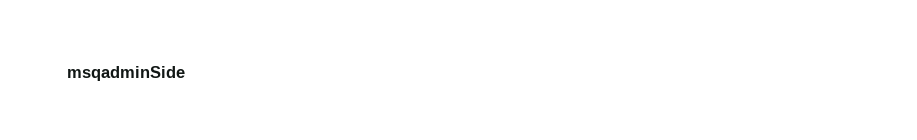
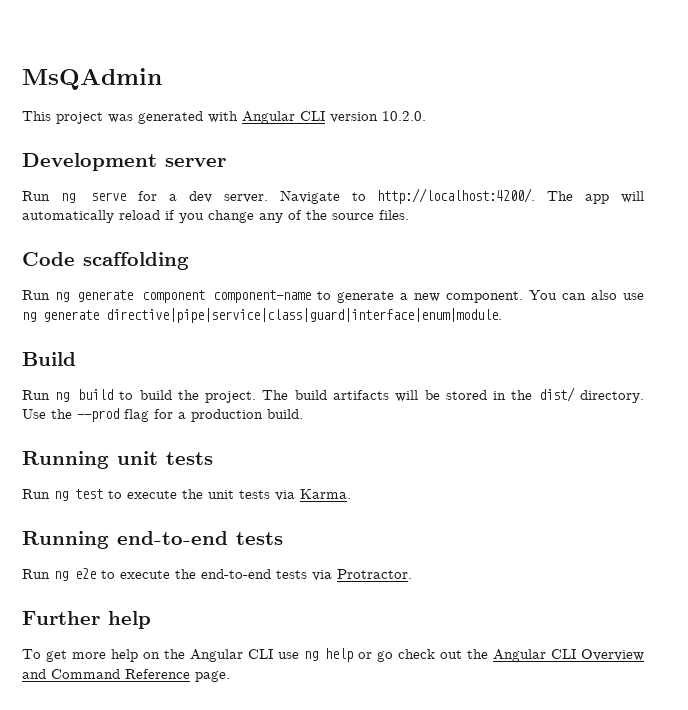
- msqadminSide
+ MsQAdmin
+ This project was generated with Angular CLI version 10.2.0.
+ Development server
+ Run ng serve for a dev server. Navigate to http://localhost:4200/. The app will automatically reload if you change any of the source files.
+ Code scaffolding
+ Run ng generate component component-name to generate a new component. You can also use ng generate directive|pipe|service|class|guard|interface|enum|module.
+ Build
+ Run ng build to build the project. The build artifacts will be stored in the dist/ directory. Use the --prod flag for a production build.
+ Running unit tests
+ Run ng test to execute the unit tests via Karma.
+ Running end-to-end tests
+ Run ng e2e to execute the end-to-end tests via Protractor.
+ Further help
+ To get more help on the Angular CLI use ng help or go check out the Angular CLI Overview and Command Reference page.

